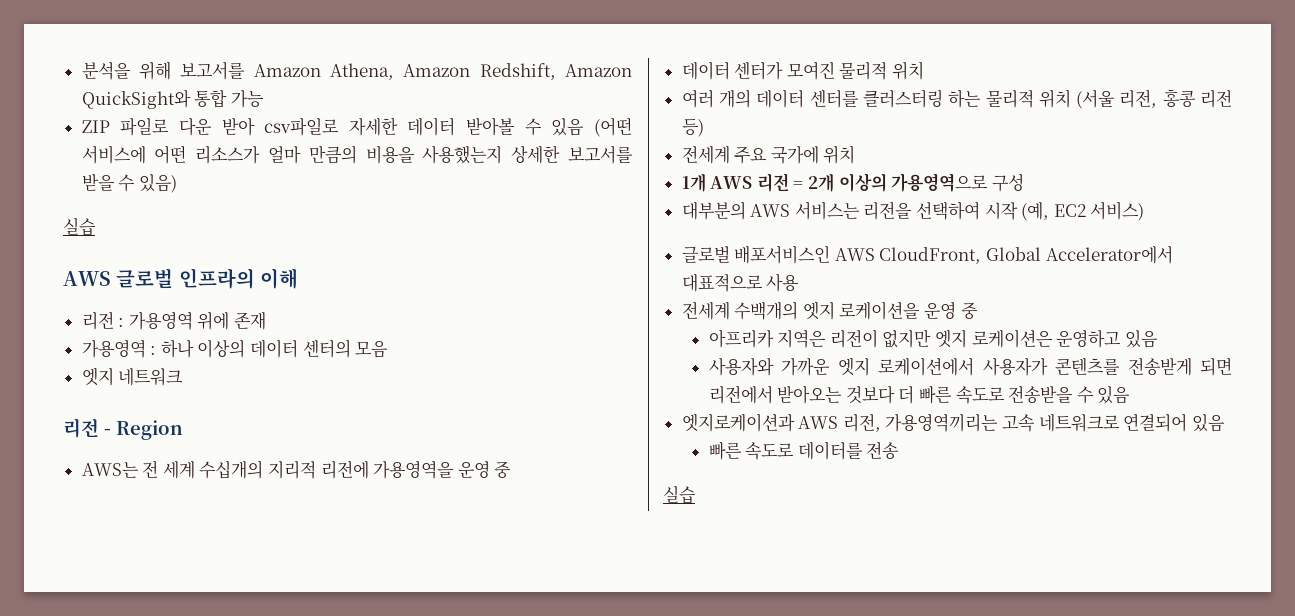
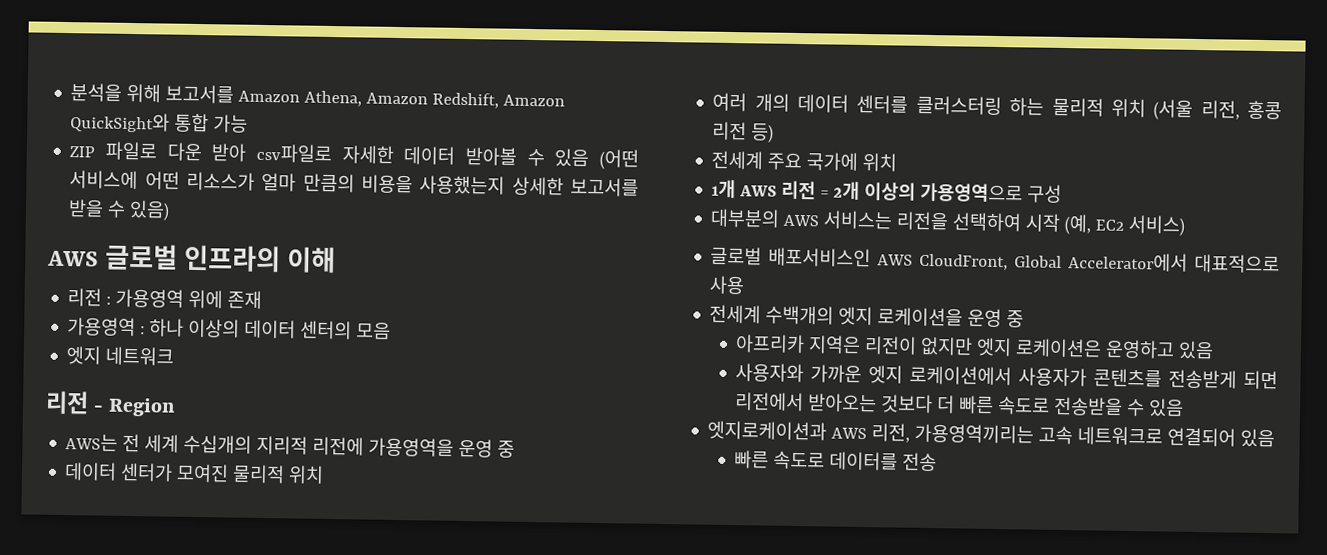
  ZIP 파일로 다운 받아 csv파일로 자세한 데이터 받아볼 수 있음 (어떤 서비스에 어떤 리소스가 얼마 만큼의 비용을 사용했는지 상세한 보고서를 받을 수 있음)
- 실습
  빠른 속도로 데이터를 전송
- 실습

